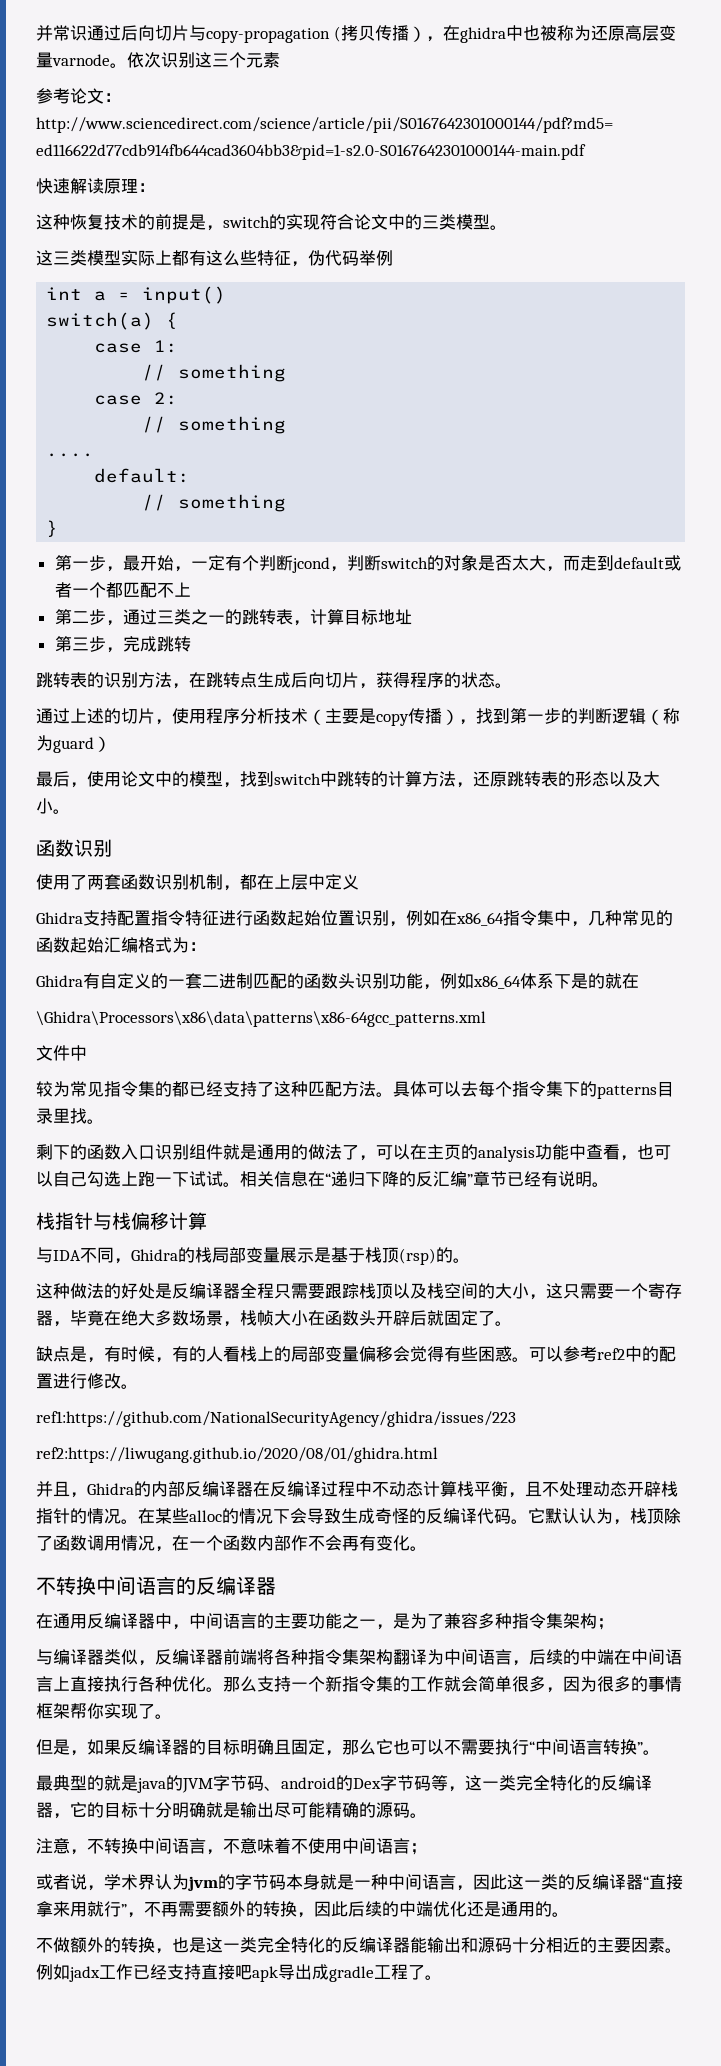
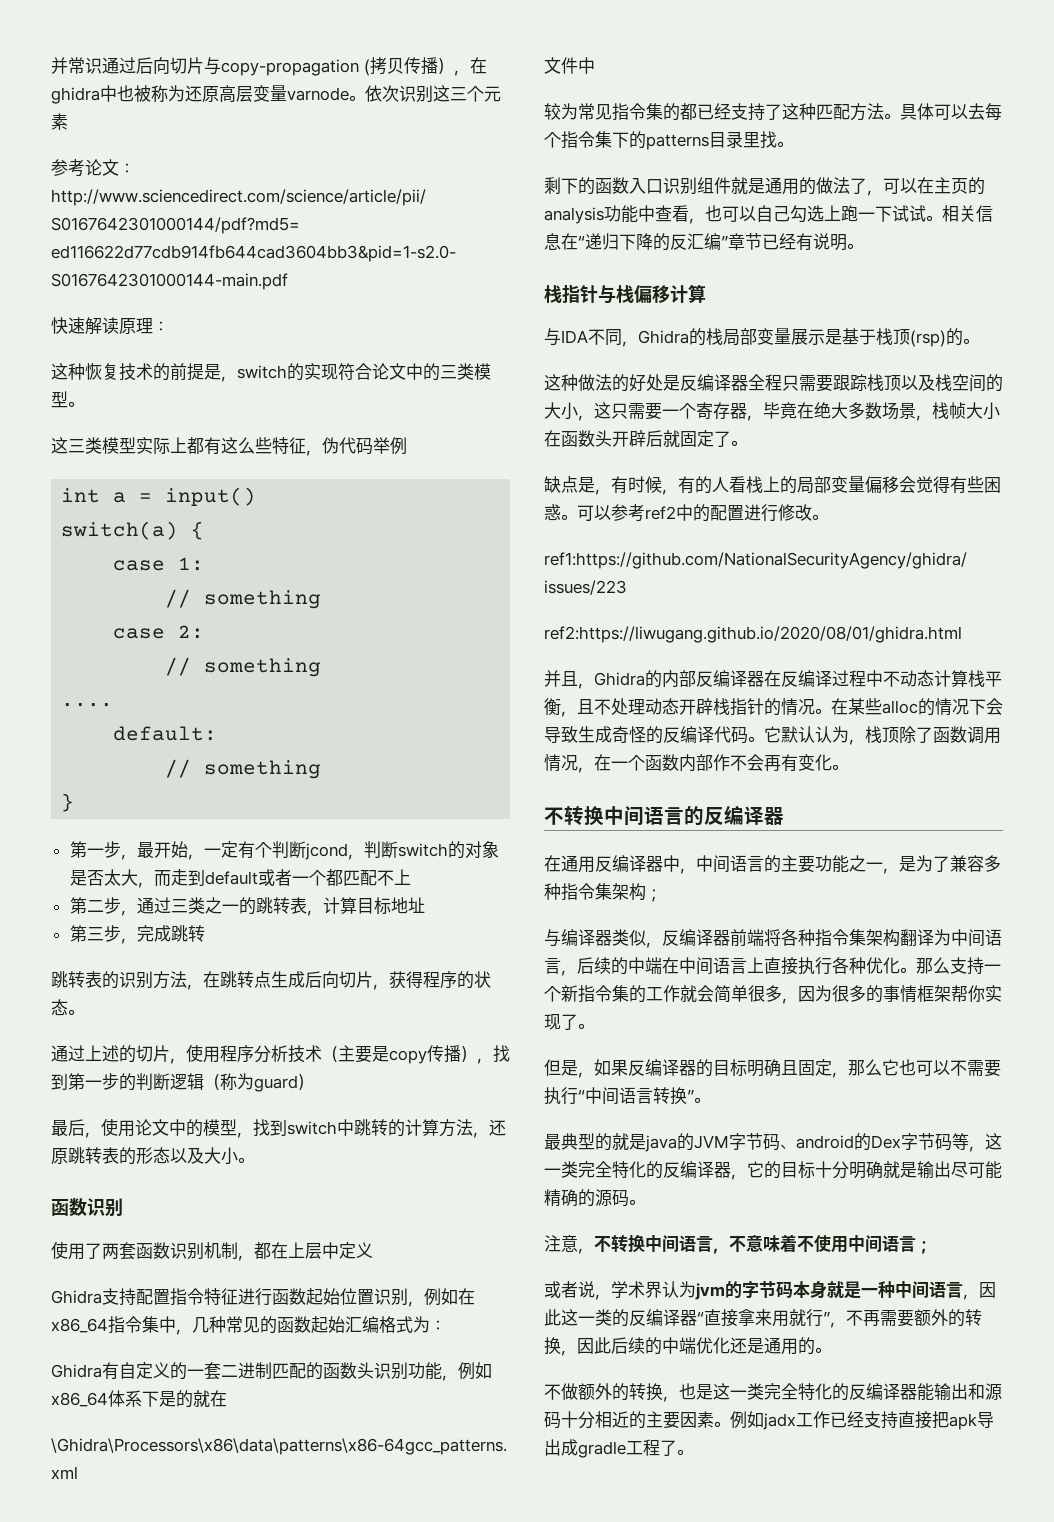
- 例如jadx工作已经支持直接吧apk导出成gradle工程了。
+ 例如jadx工作已经支持直接把apk导出成gradle工程了。

